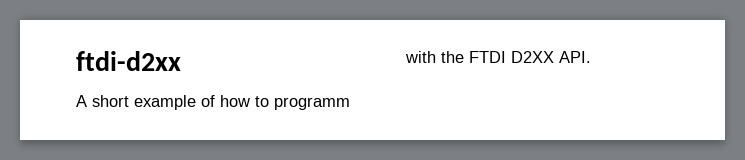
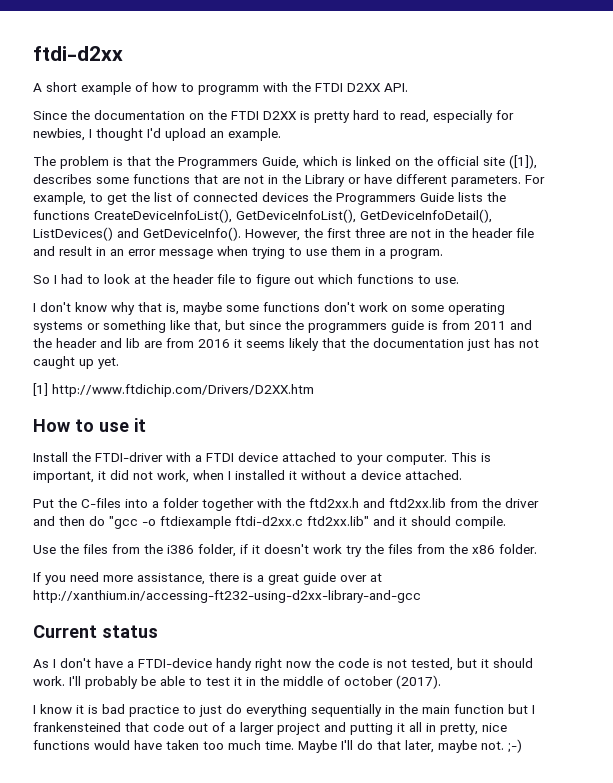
+ Since the documentation on the FTDI D2XX is pretty hard to read, especially for newbies, I thought I'd upload an example.
+ The problem is that the Programmers Guide, which is linked on the official site ([1]), describes some functions that are not in the Library or have different parameters. For example, to get the list of connected devices the Programmers Guide lists the functions CreateDeviceInfoList(), GetDeviceInfoList(), GetDeviceInfoDetail(), ListDevices() and GetDeviceInfo(). However, the first three are not in the header file and result in an error message when trying to use them in a program.
+ So I had to look at the header file to figure out which functions to use.
+ I don't know why that is, maybe some functions don't work on some operating systems or something like that, but since the programmers guide is from 2011 and the header and lib are from 2016 it seems likely that the documentation just has not caught up yet.
+ [1] http://www.ftdichip.com/Drivers/D2XX.htm
+ How to use it
+ Install the FTDI-driver with a FTDI device attached to your computer. This is important, it did not work, when I installed it without a device attached.
+ Put the C-files into a folder together with the ftd2xx.h and ftd2xx.lib from the driver and then do "gcc -o ftdiexample ftdi-d2xx.c ftd2xx.lib" and it should compile.
+ Use the files from the i386 folder, if it doesn't work try the files from the x86 folder.
+ If you need more assistance, there is a great guide over at http://xanthium.in/accessing-ft232-using-d2xx-library-and-gcc
+ Current status
+ As I don't have a FTDI-device handy right now the code is not tested, but it should work. I'll probably be able to test it in the middle of october (2017).
+ I know it is bad practice to just do everything sequentially in the main function but I frankensteined that code out of a larger project and putting it all in pretty, nice functions would have taken too much time. Maybe I'll do that later, maybe not. ;-)

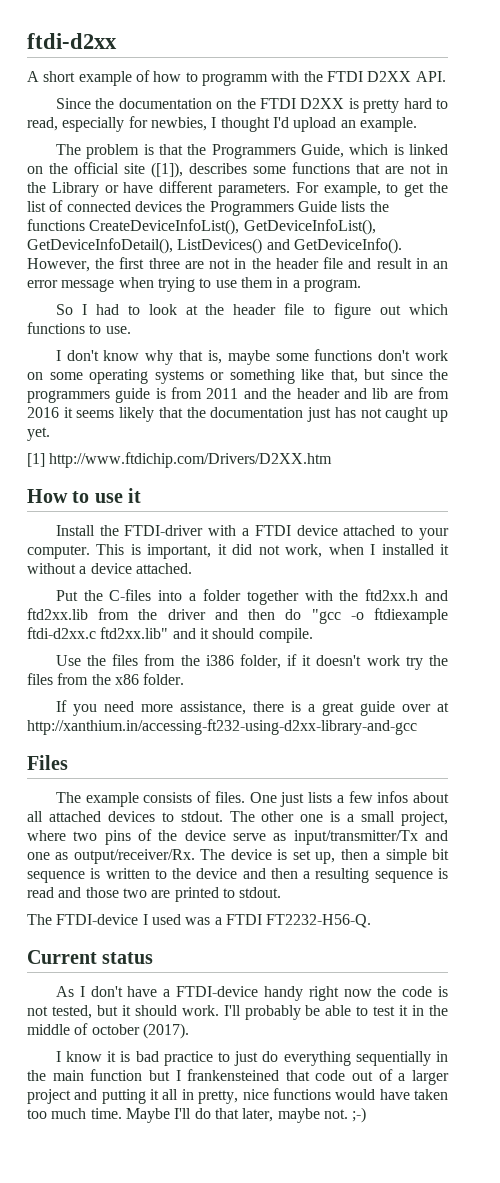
+ Files
+ The example consists of files. One just lists a few infos about all attached devices to stdout. The other one is a small project, where two pins of the device serve as input/transmitter/Tx and one as output/receiver/Rx. The device is set up, then a simple bit sequence is written to the device and then a resulting sequence is read and those two are printed to stdout.
+ The FTDI-device I used was a FTDI FT2232-H56-Q.

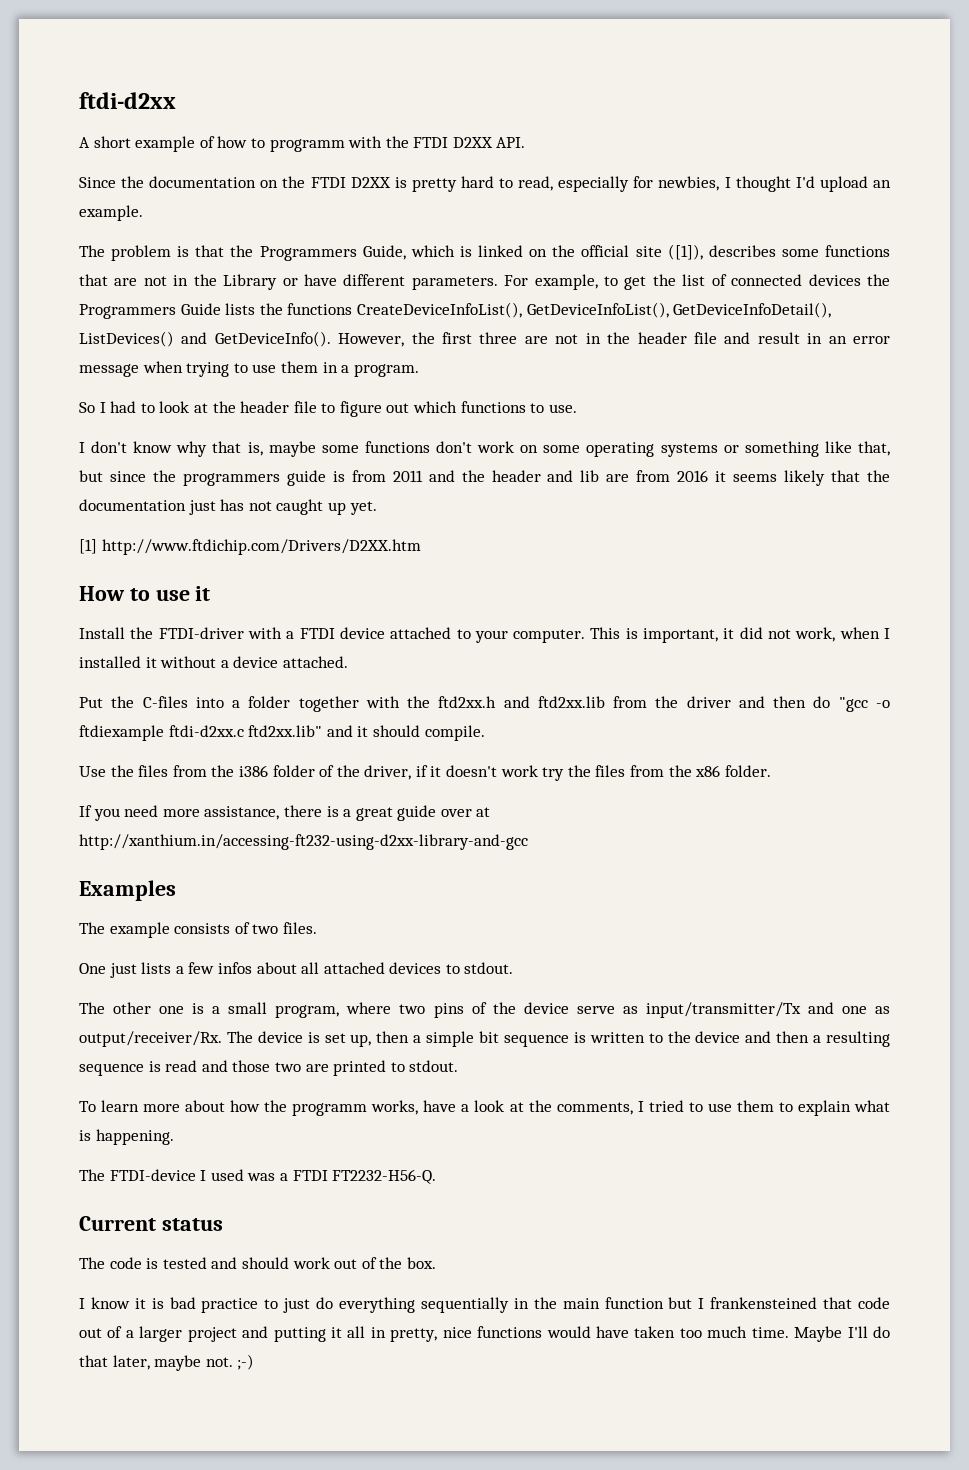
- Use the files from the i386 folder, if it doesn't work try the files from the x86 folder.
+ Use the files from the i386 folder of the driver, if it doesn't work try the files from the x86 folder.
- Files
+ Examples
- The example consists of files. One just lists a few infos about all attached devices to stdout. The other one is a small project, where two pins of the device serve as input/transmitter/Tx and one as output/receiver/Rx.
+ The example consists of two files.
+ One just lists a few infos about all attached devices to stdout.
+ The other one is a small program, where two pins of the device serve as input/transmitter/Tx and one as output/receiver/Rx.
+ To learn more about how the programm works, have a look at the comments, I tried to use them to explain what is happening.
- As I don't have a FTDI-device handy right now the code is not tested, but it should work. I'll probably be able to test it in the middle of october (2017).
+ The code is tested and should work out of the box.

